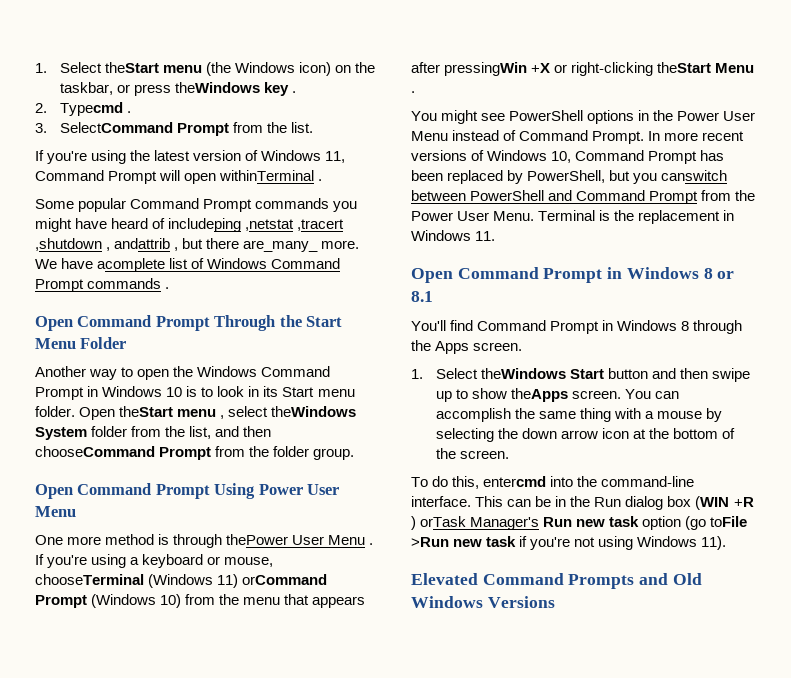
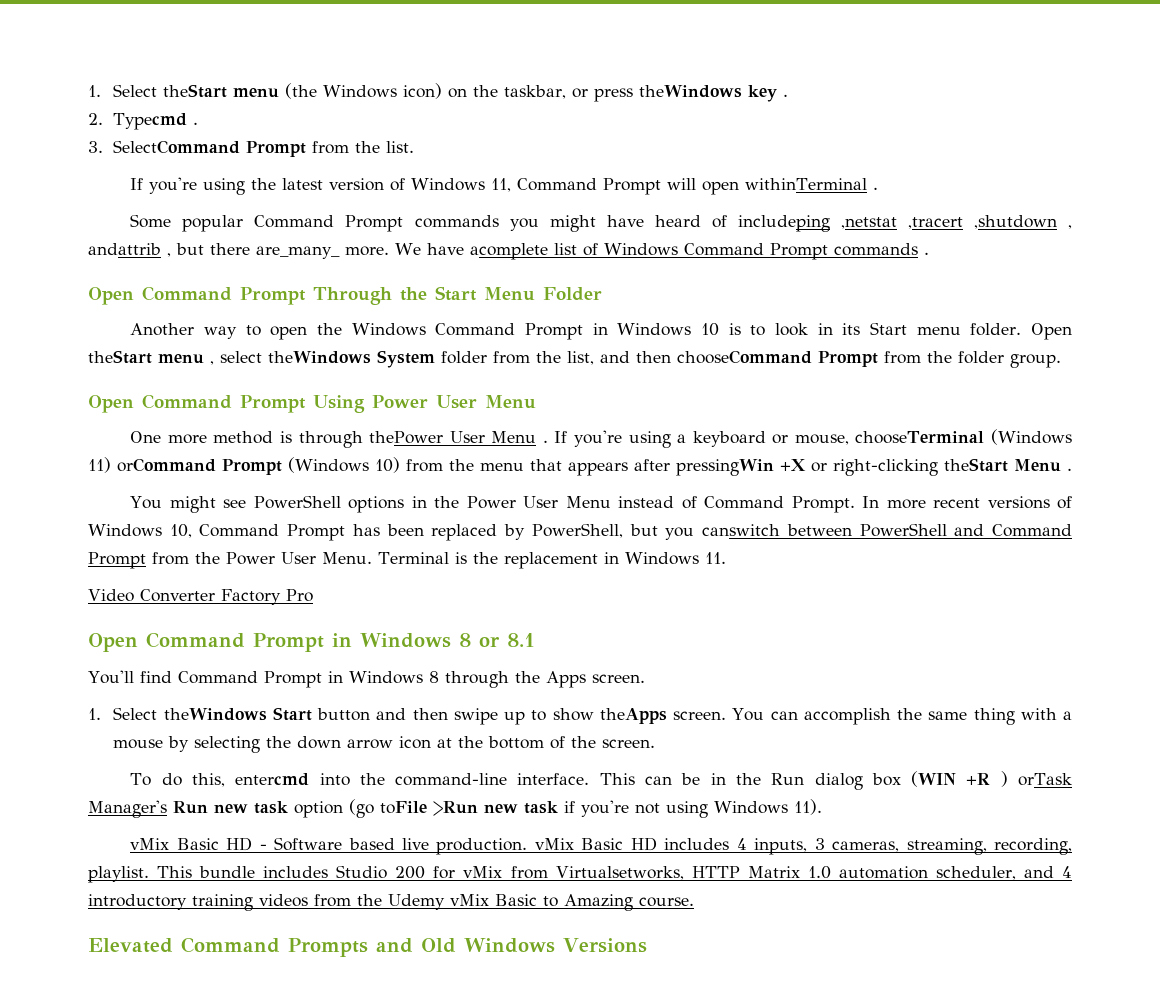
+ Video Converter Factory Pro
+ vMix Basic HD - Software based live production. vMix Basic HD includes 4 inputs, 3 cameras, streaming, recording, playlist. This bundle includes Studio 200 for vMix from Virtualsetworks, HTTP Matrix 1.0 automation scheduler, and 4 introductory training videos from the Udemy vMix Basic to Amazing course.

